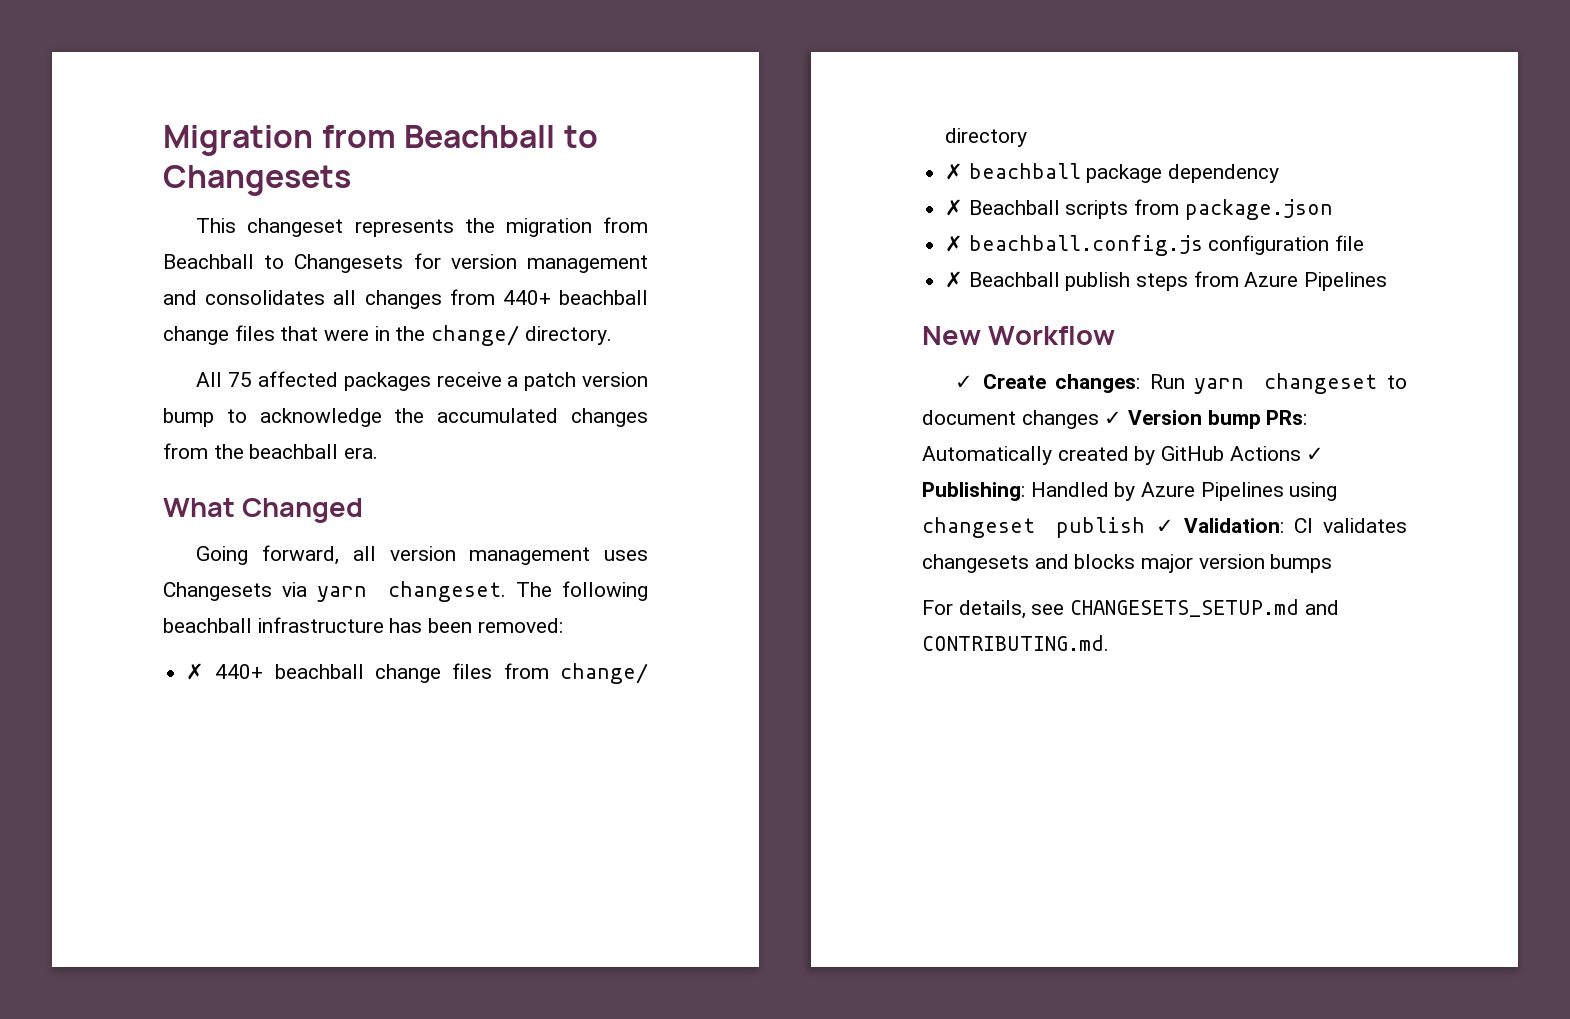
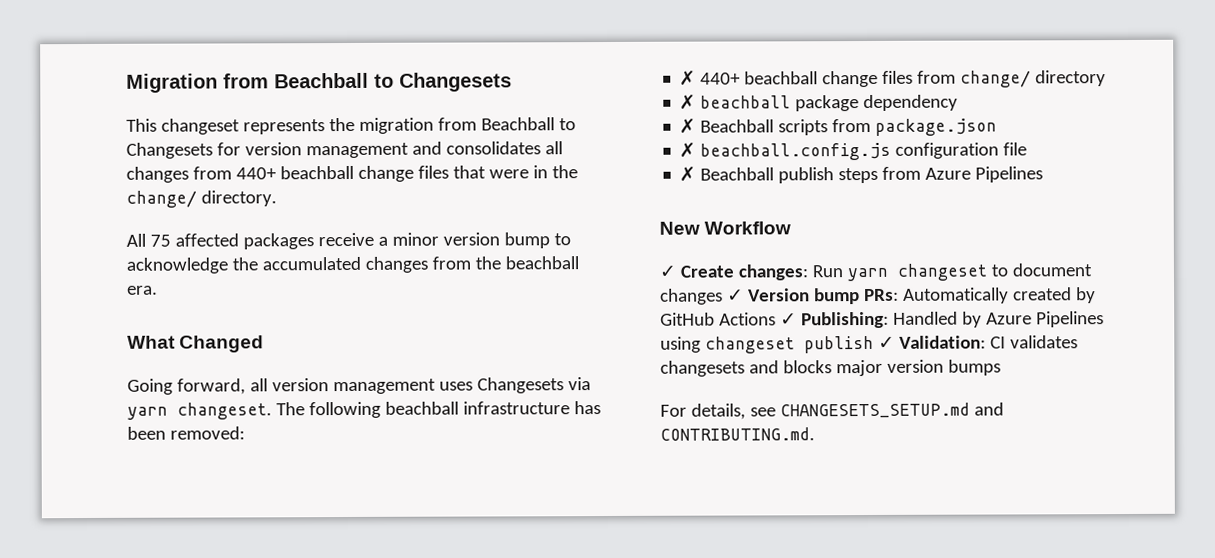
- All 75 affected packages receive a patch version bump to acknowledge the accumulated changes from the beachball era.
+ All 75 affected packages receive a minor version bump to acknowledge the accumulated changes from the beachball era.

